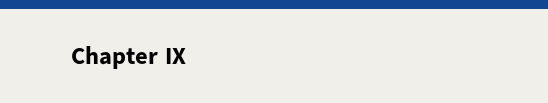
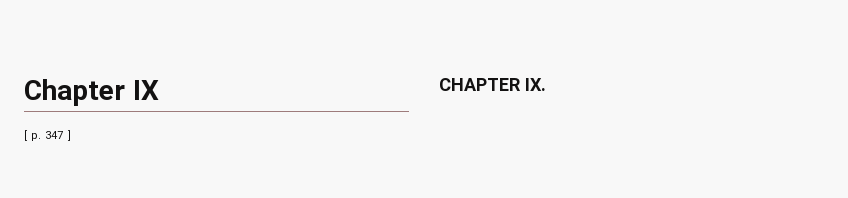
+ [ p. 347 ]
+ CHAPTER IX.

